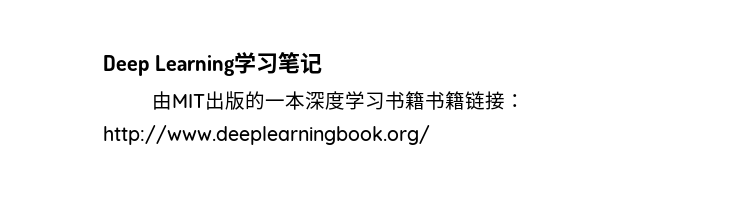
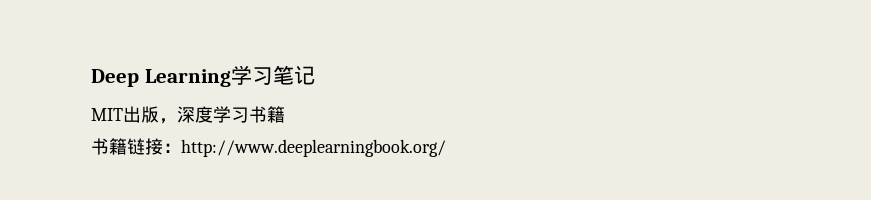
- 由MIT出版的一本深度学习书籍书籍链接：http://www.deeplearningbook.org/
+ MIT出版，深度学习书籍
+ 书籍链接：http://www.deeplearningbook.org/

